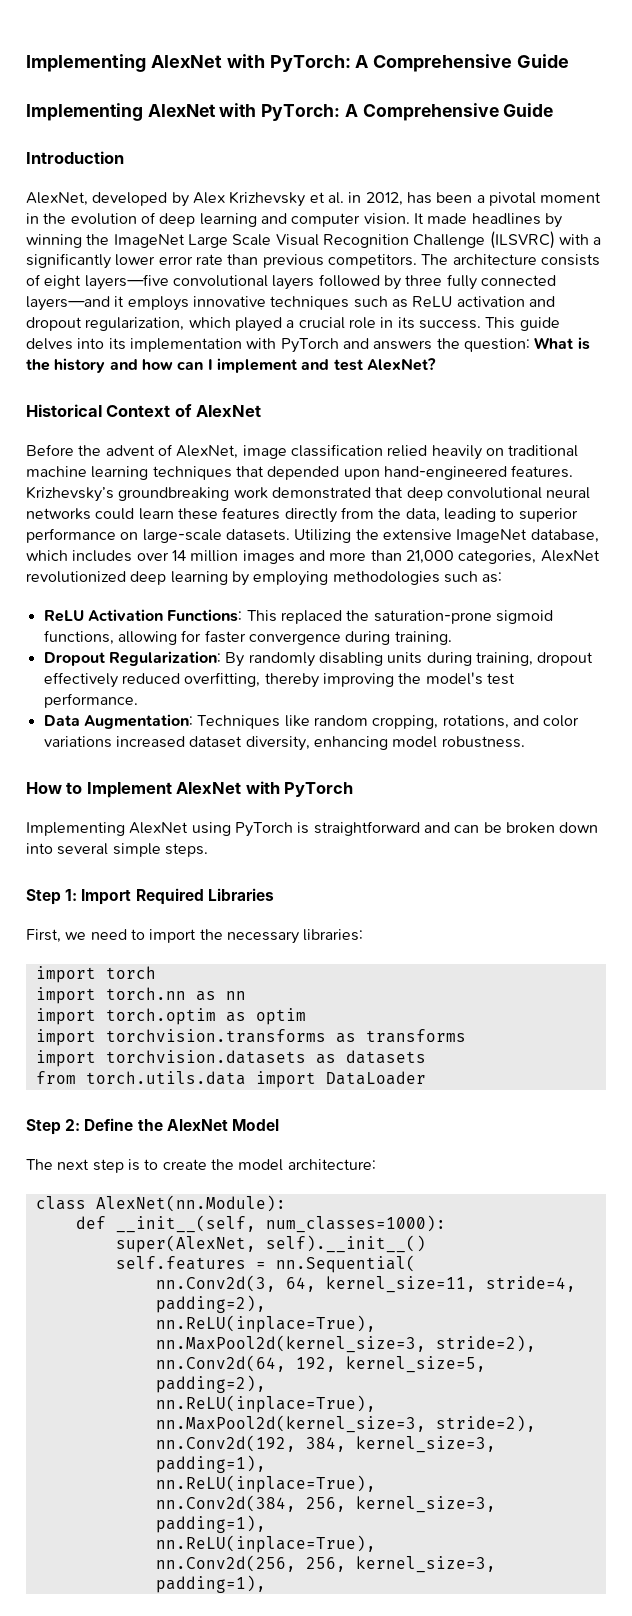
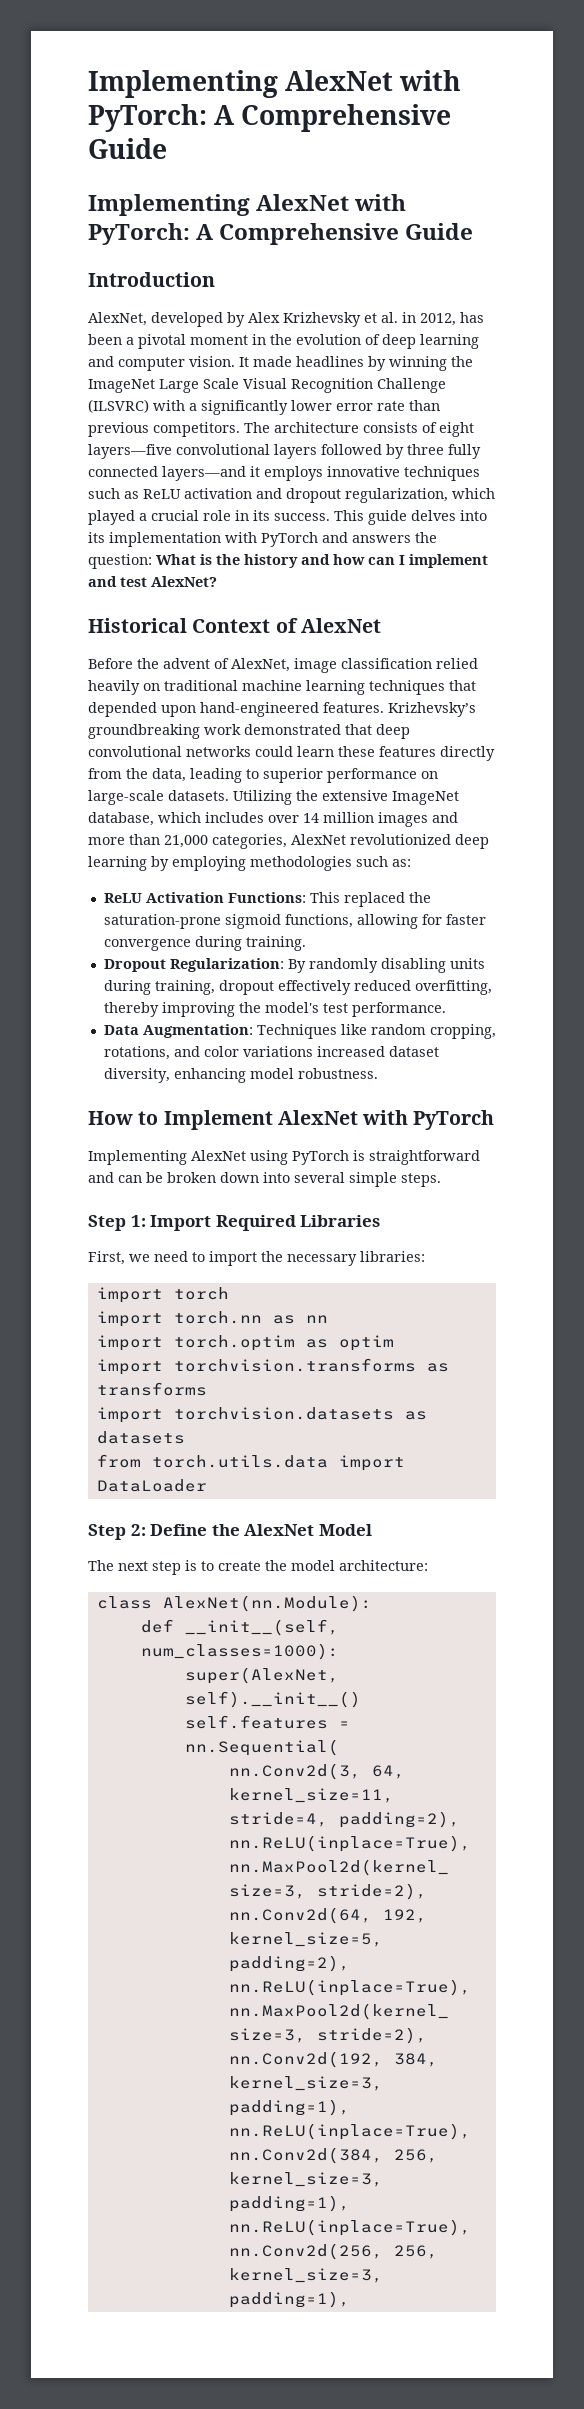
- Krizhevsky’s groundbreaking work demonstrated that deep convolutional neural networks could learn these features directly from the data, leading to superior performance on large-scale datasets.
+ Krizhevsky’s groundbreaking work demonstrated that deep convolutional networks could learn these features directly from the data, leading to superior performance on large-scale datasets.

